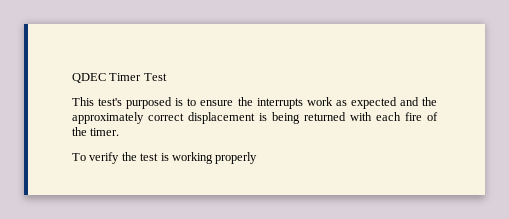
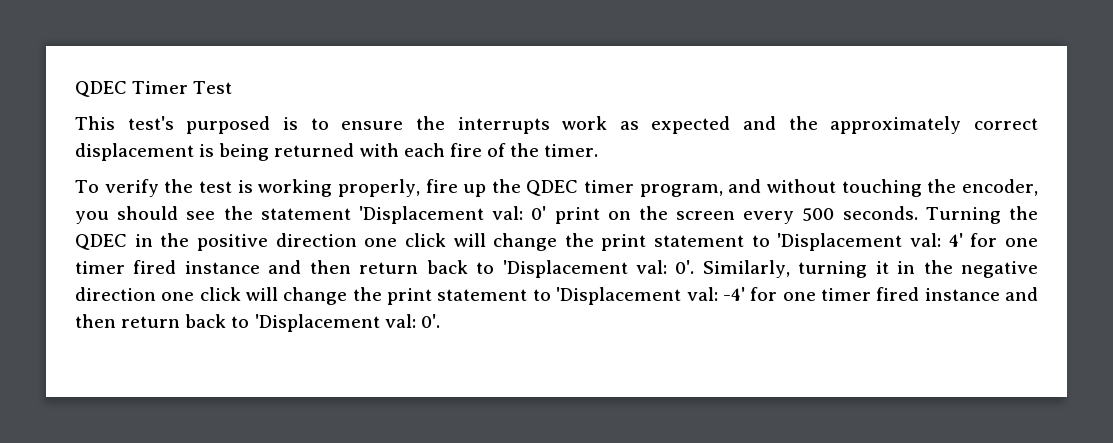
- To verify the test is working properly
+ To verify the test is working properly, fire up the QDEC timer program, and without touching the encoder, you should see the statement 'Displacement val: 0' print on the screen every 500 seconds. Turning the QDEC in the positive direction one click will change the print statement to 'Displacement val: 4' for one timer fired instance and then return back to 'Displacement val: 0'. Similarly, turning it in the negative direction one click will change the print statement to 'Displacement val: -4' for one timer fired instance and then return back to 'Displacement val: 0'.

